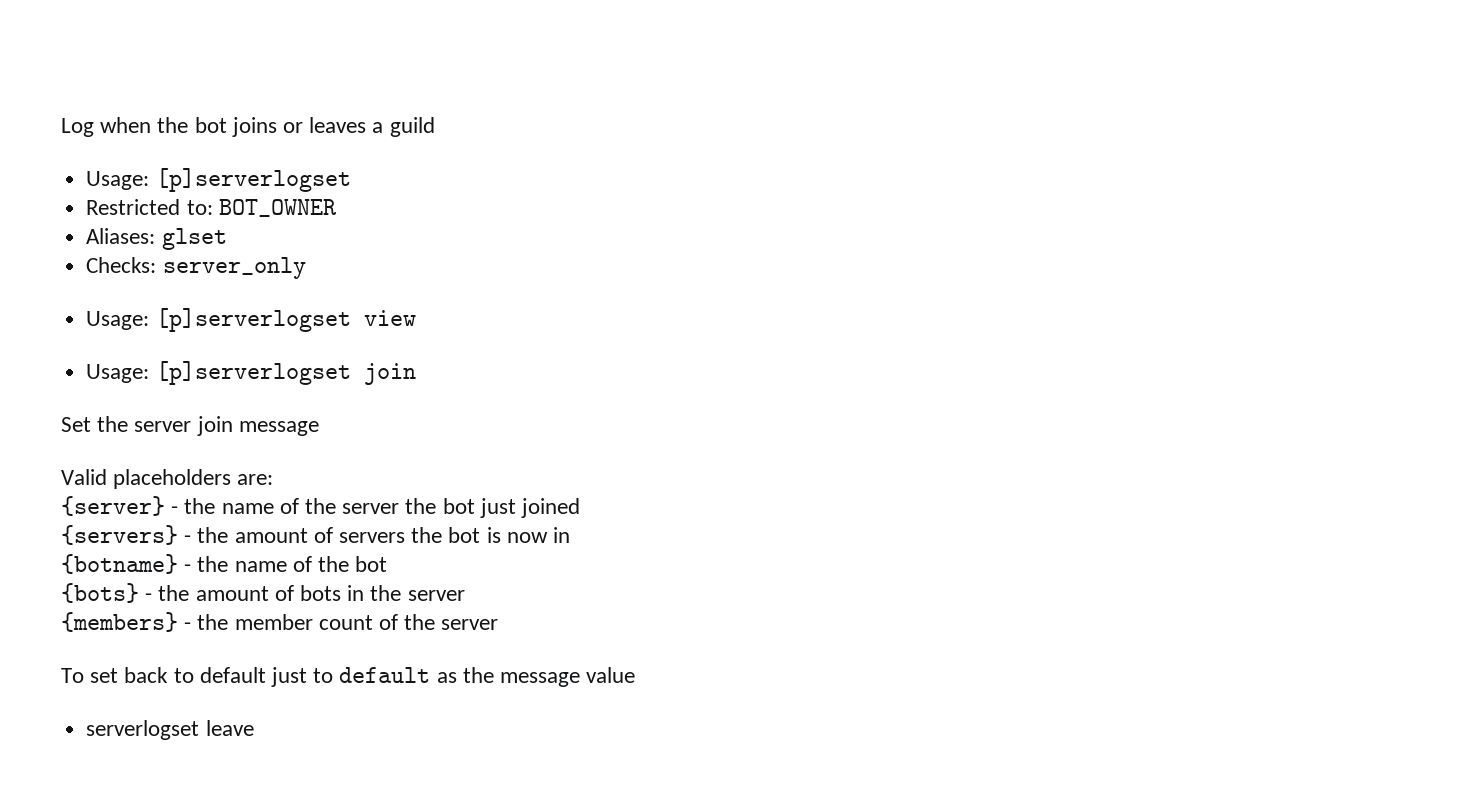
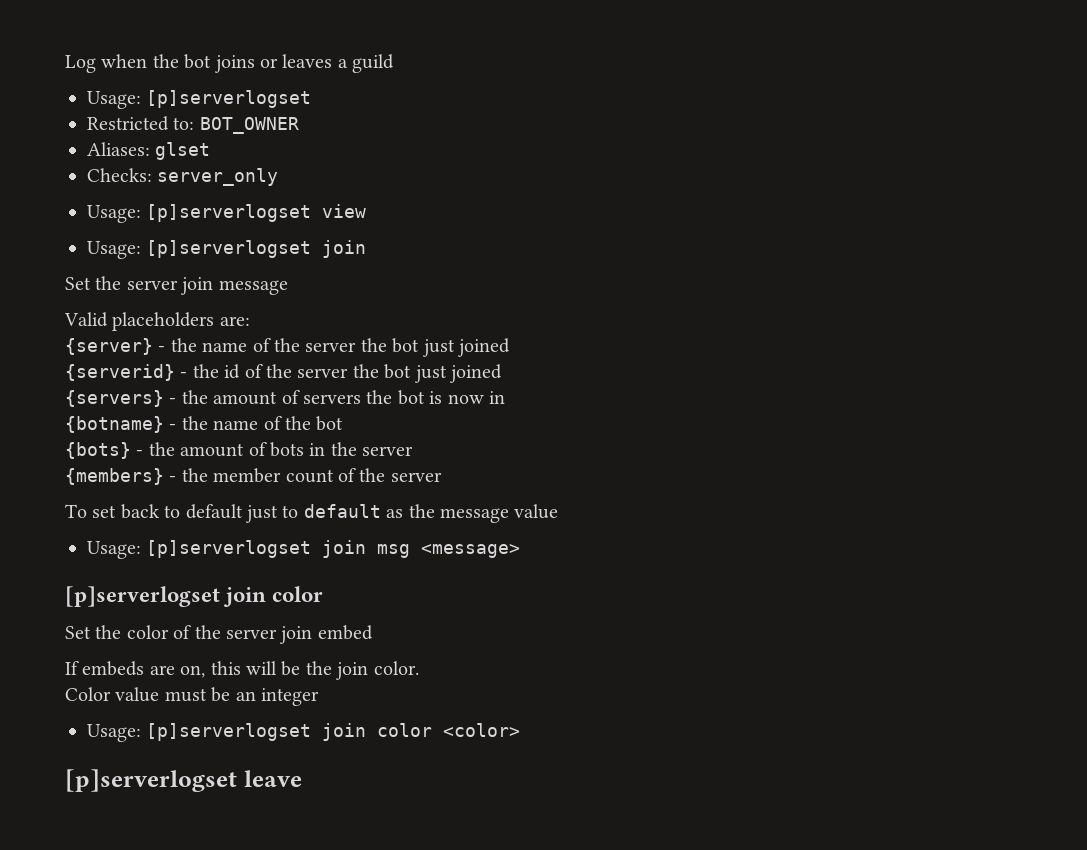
+ {serverid} - the id of the server the bot just joined
- serverlogset leave
+ Usage: [p]serverlogset join msg <message>
+ [p]serverlogset join color
+ Set the color of the server join embed
+ If embeds are on, this will be the join color.
+ Color value must be an integer
+ Usage: [p]serverlogset join color <color>
+ [p]serverlogset leave

